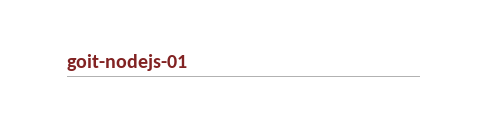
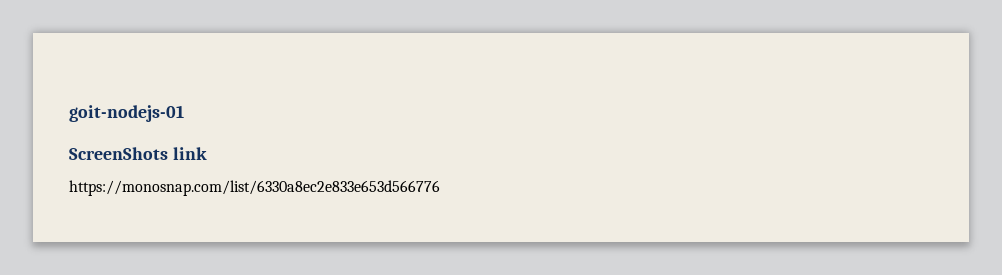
+ ScreenShots link
+ https://monosnap.com/list/6330a8ec2e833e653d566776

